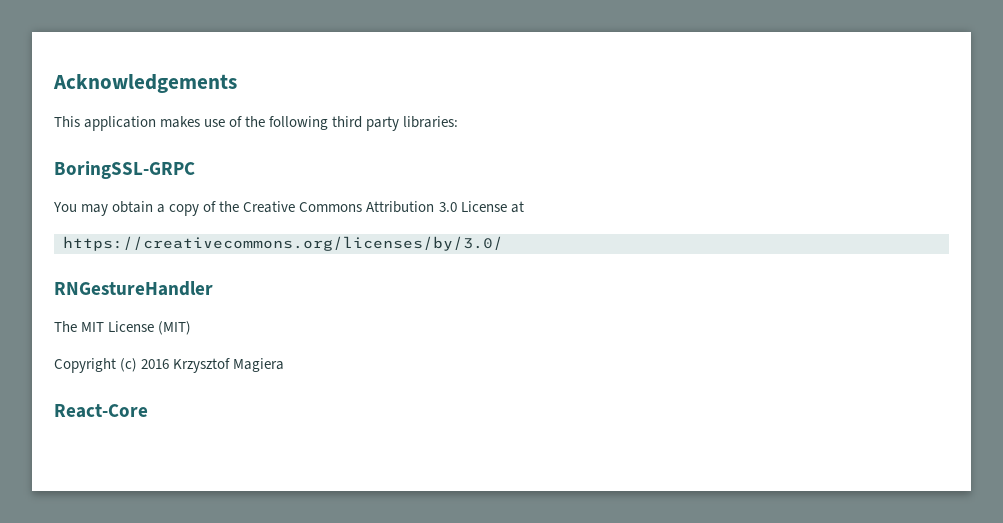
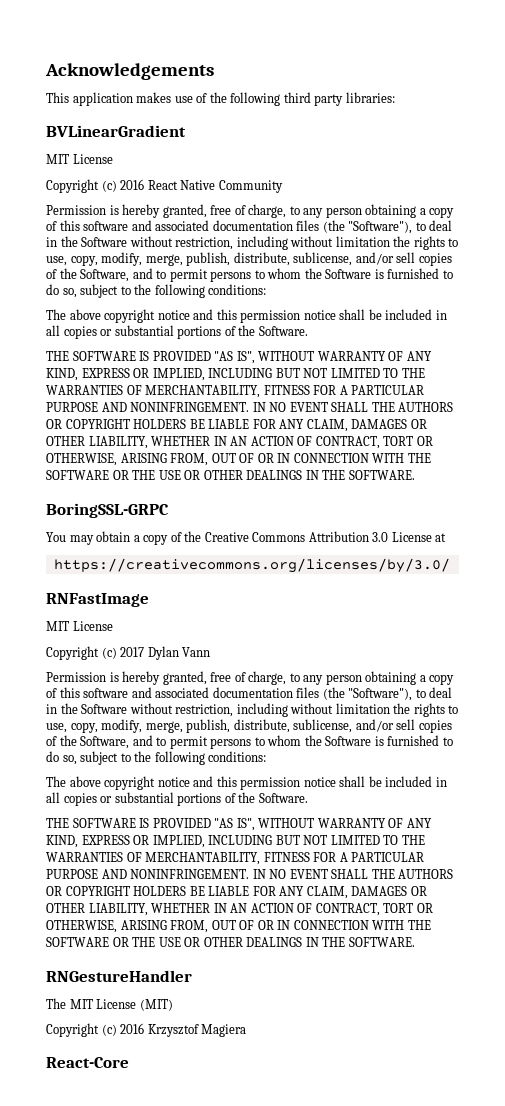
+ BVLinearGradient
+ MIT License
+ Copyright (c) 2016 React Native Community
+ Permission is hereby granted, free of charge, to any person obtaining a copy of this software and associated documentation files (the "Software"), to deal in the Software without restriction, including without limitation the rights to use, copy, modify, merge, publish, distribute, sublicense, and/or sell copies of the Software, and to permit persons to whom the Software is furnished to do so, subject to the following conditions:
+ The above copyright notice and this permission notice shall be included in all copies or substantial portions of the Software.
+ THE SOFTWARE IS PROVIDED "AS IS", WITHOUT WARRANTY OF ANY KIND, EXPRESS OR IMPLIED, INCLUDING BUT NOT LIMITED TO THE WARRANTIES OF MERCHANTABILITY, FITNESS FOR A PARTICULAR PURPOSE AND NONINFRINGEMENT. IN NO EVENT SHALL THE AUTHORS OR COPYRIGHT HOLDERS BE LIABLE FOR ANY CLAIM, DAMAGES OR OTHER LIABILITY, WHETHER IN AN ACTION OF CONTRACT, TORT OR OTHERWISE, ARISING FROM, OUT OF OR IN CONNECTION WITH THE SOFTWARE OR THE USE OR OTHER DEALINGS IN THE SOFTWARE.
+ RNFastImage
+ MIT License
+ Copyright (c) 2017 Dylan Vann
+ Permission is hereby granted, free of charge, to any person obtaining a copy of this software and associated documentation files (the "Software"), to deal in the Software without restriction, including without limitation the rights to use, copy, modify, merge, publish, distribute, sublicense, and/or sell copies of the Software, and to permit persons to whom the Software is furnished to do so, subject to the following conditions:
+ The above copyright notice and this permission notice shall be included in all copies or substantial portions of the Software.
+ THE SOFTWARE IS PROVIDED "AS IS", WITHOUT WARRANTY OF ANY KIND, EXPRESS OR IMPLIED, INCLUDING BUT NOT LIMITED TO THE WARRANTIES OF MERCHANTABILITY, FITNESS FOR A PARTICULAR PURPOSE AND NONINFRINGEMENT. IN NO EVENT SHALL THE AUTHORS OR COPYRIGHT HOLDERS BE LIABLE FOR ANY CLAIM, DAMAGES OR OTHER LIABILITY, WHETHER IN AN ACTION OF CONTRACT, TORT OR OTHERWISE, ARISING FROM, OUT OF OR IN CONNECTION WITH THE SOFTWARE OR THE USE OR OTHER DEALINGS IN THE SOFTWARE.

